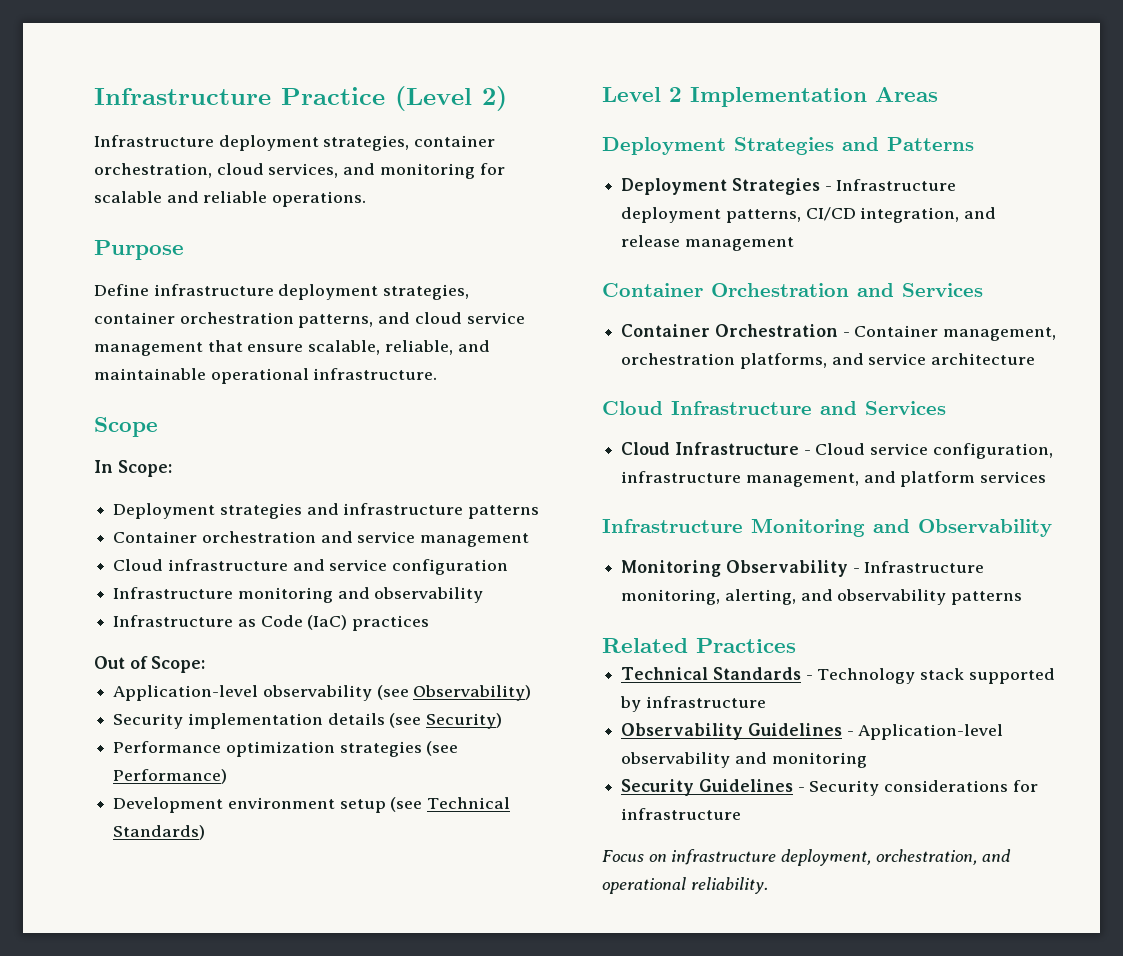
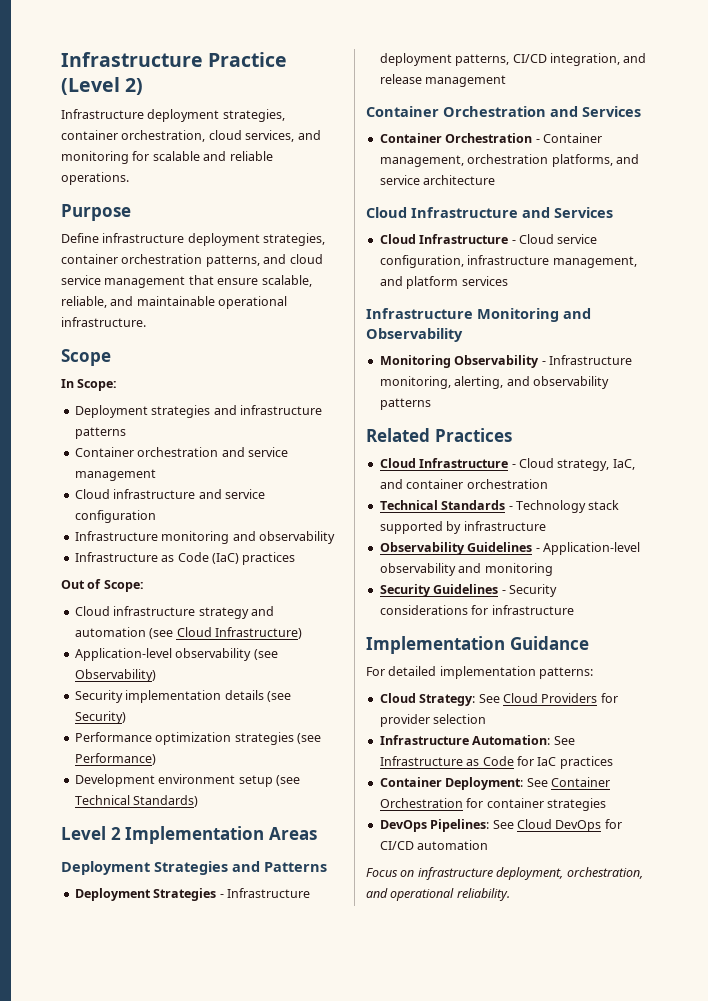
+ Cloud infrastructure strategy and automation (see Cloud Infrastructure)
+ Cloud Infrastructure - Cloud strategy, IaC, and container orchestration
+ Implementation Guidance
+ For detailed implementation patterns:
+ Cloud Strategy: See Cloud Providers for provider selection
+ Infrastructure Automation: See Infrastructure as Code for IaC practices
+ Container Deployment: See Container Orchestration for container strategies
+ DevOps Pipelines: See Cloud DevOps for CI/CD automation

